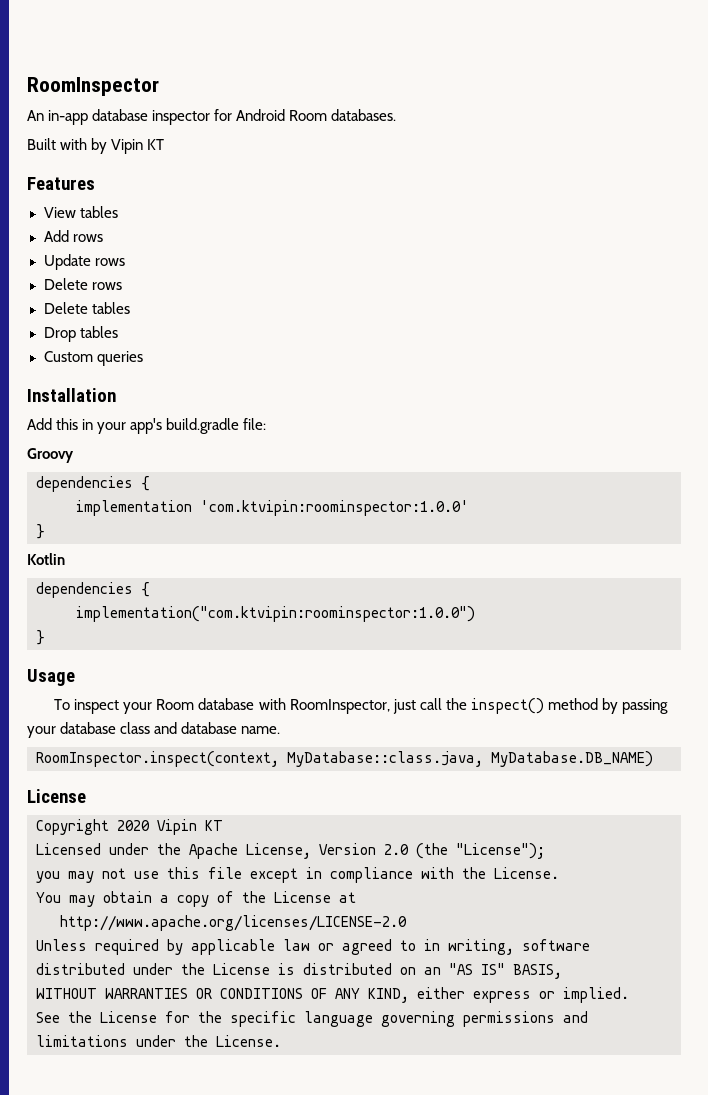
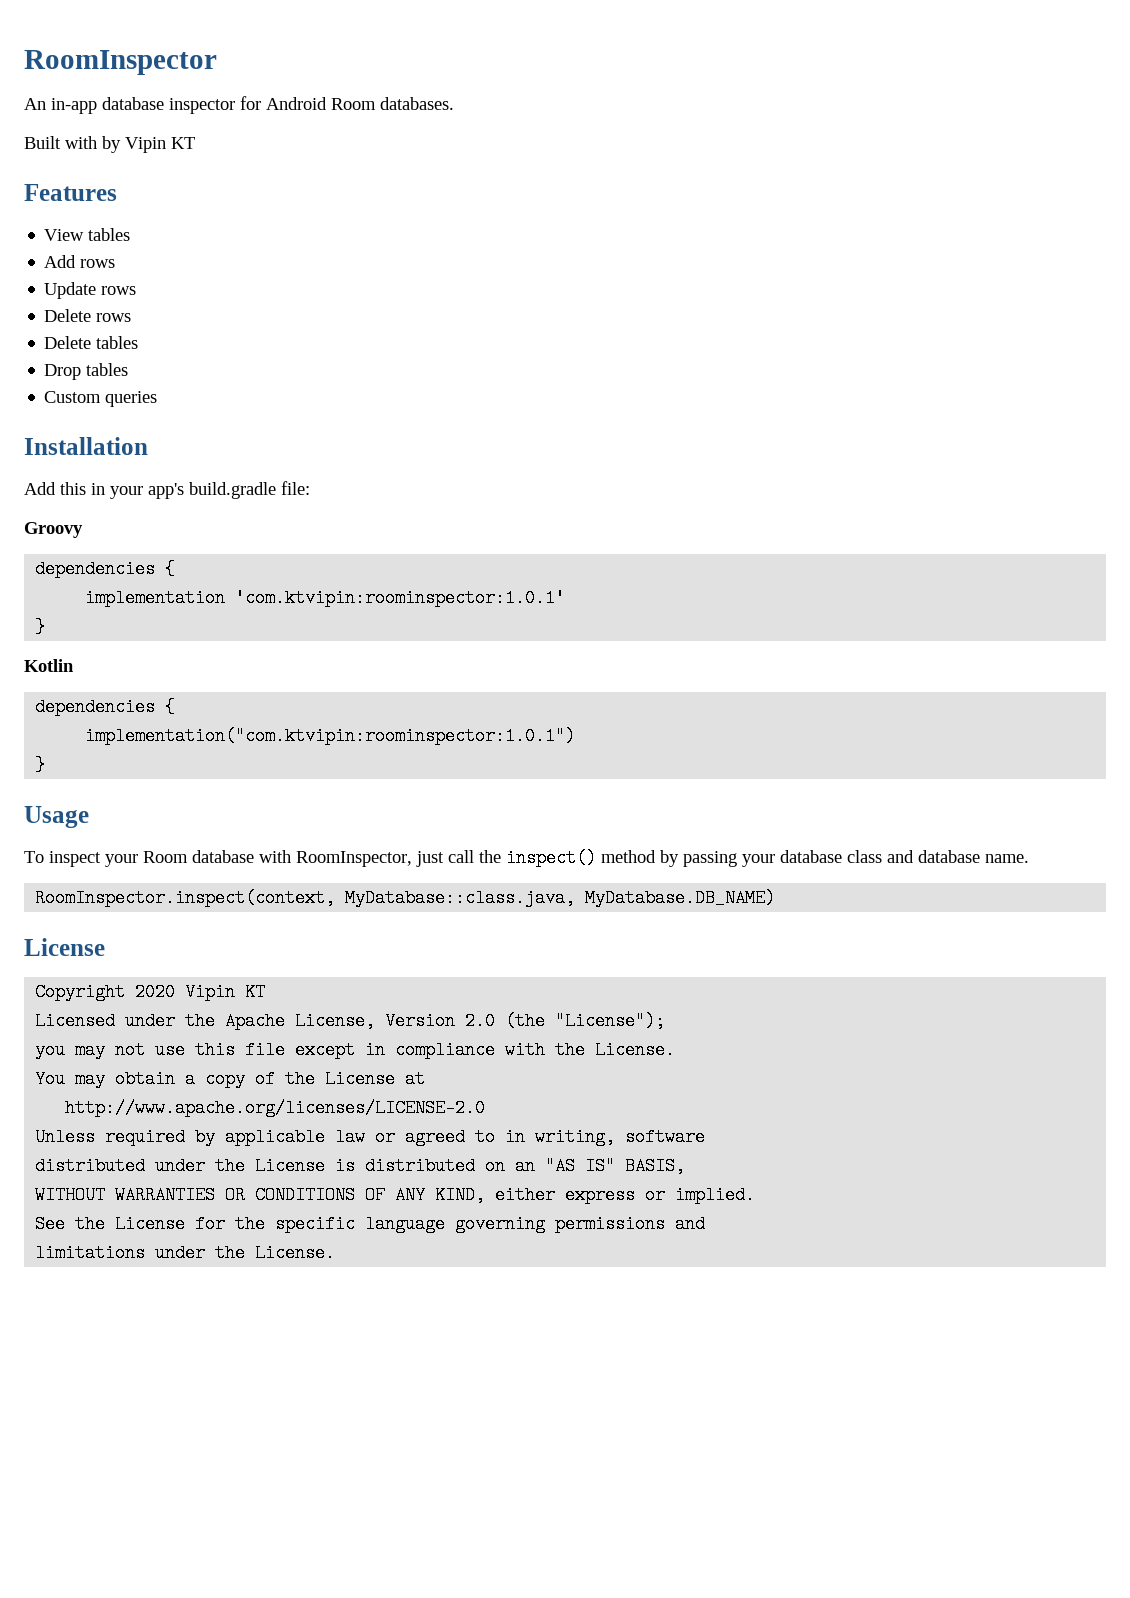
- implementation 'com.ktvipin:roominspector:1.0.0'
+ implementation 'com.ktvipin:roominspector:1.0.1'
- implementation("com.ktvipin:roominspector:1.0.0")
+ implementation("com.ktvipin:roominspector:1.0.1")

